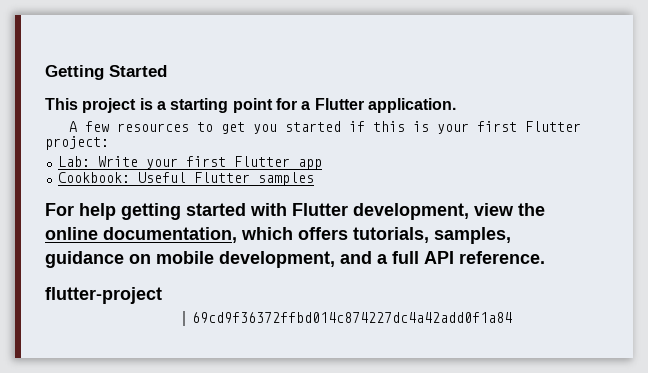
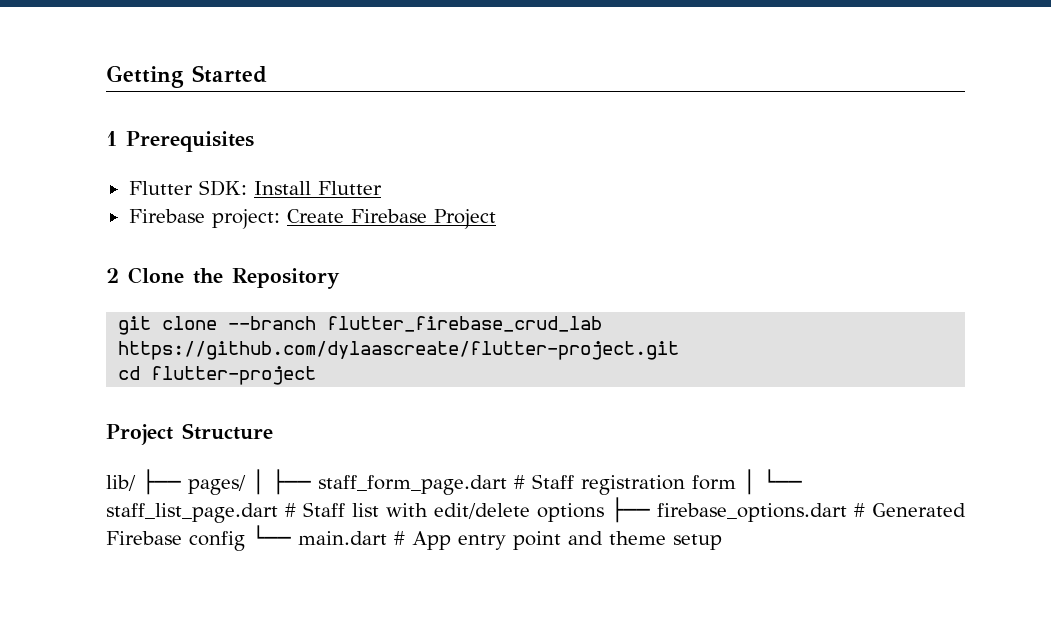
- This project is a starting point for a Flutter application.
- A few resources to get you started if this is your first Flutter project:
- Lab: Write your first Flutter app
- Cookbook: Useful Flutter samples
- For help getting started with Flutter development, view the online documentation, which offers tutorials, samples, guidance on mobile development, and a full API reference.
- flutter-project
- 69cd9f36372ffbd014c874227dc4a42add0f1a84
+ 1 Prerequisites
+ Flutter SDK: Install Flutter
+ Firebase project: Create Firebase Project
+ 2 Clone the Repository
+ git clone --branch flutter_firebase_crud_lab https://github.com/dylaascreate/flutter-project.git
+ cd flutter-project
+ Project Structure
+ lib/ ├── pages/ │ ├── staff_form_page.dart # Staff registration form │ └── staff_list_page.dart # Staff list with edit/delete options ├── firebase_options.dart # Generated Firebase config └── main.dart # App entry point and theme setup

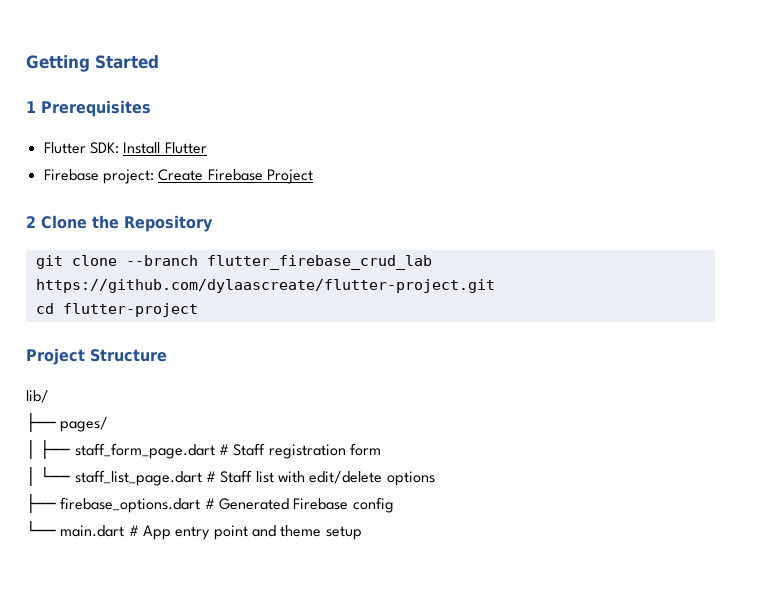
- lib/ ├── pages/ │ ├── staff_form_page.dart # Staff registration form │ └── staff_list_page.dart # Staff list with edit/delete options ├── firebase_options.dart # Generated Firebase config └── main.dart # App entry point and theme setup
+ lib/
+ ├── pages/
+ │ ├── staff_form_page.dart # Staff registration form
+ │ └── staff_list_page.dart # Staff list with edit/delete options
+ ├── firebase_options.dart # Generated Firebase config
+ └── main.dart # App entry point and theme setup

